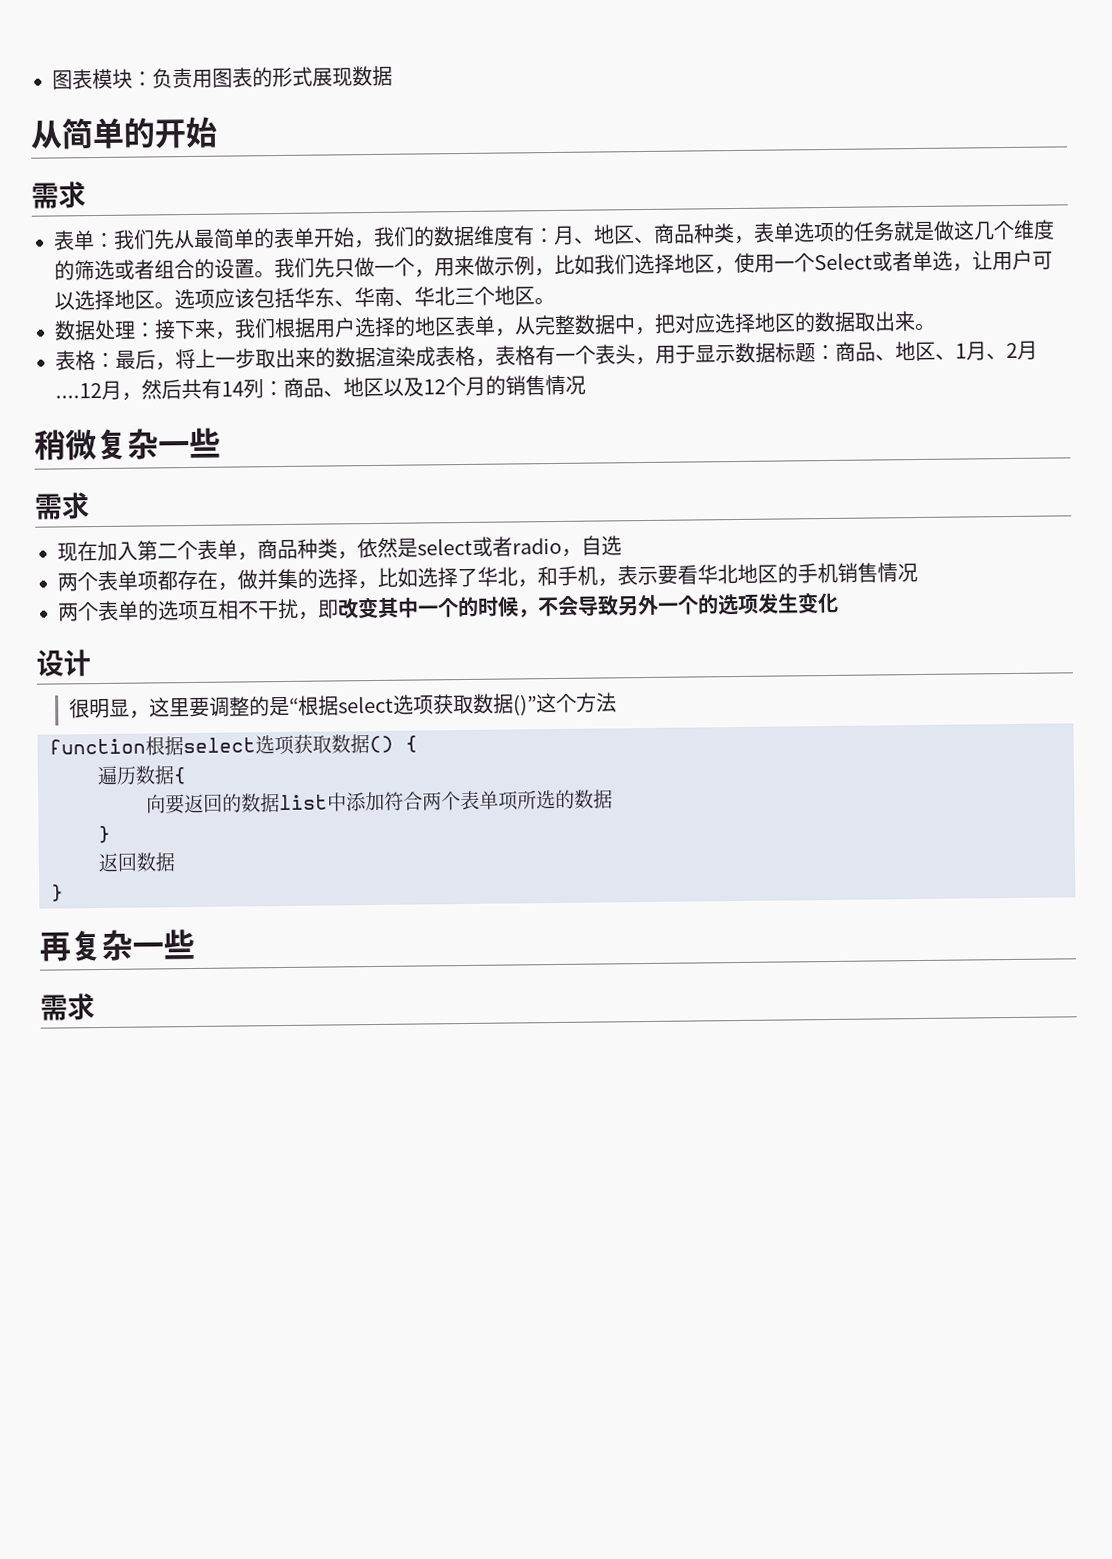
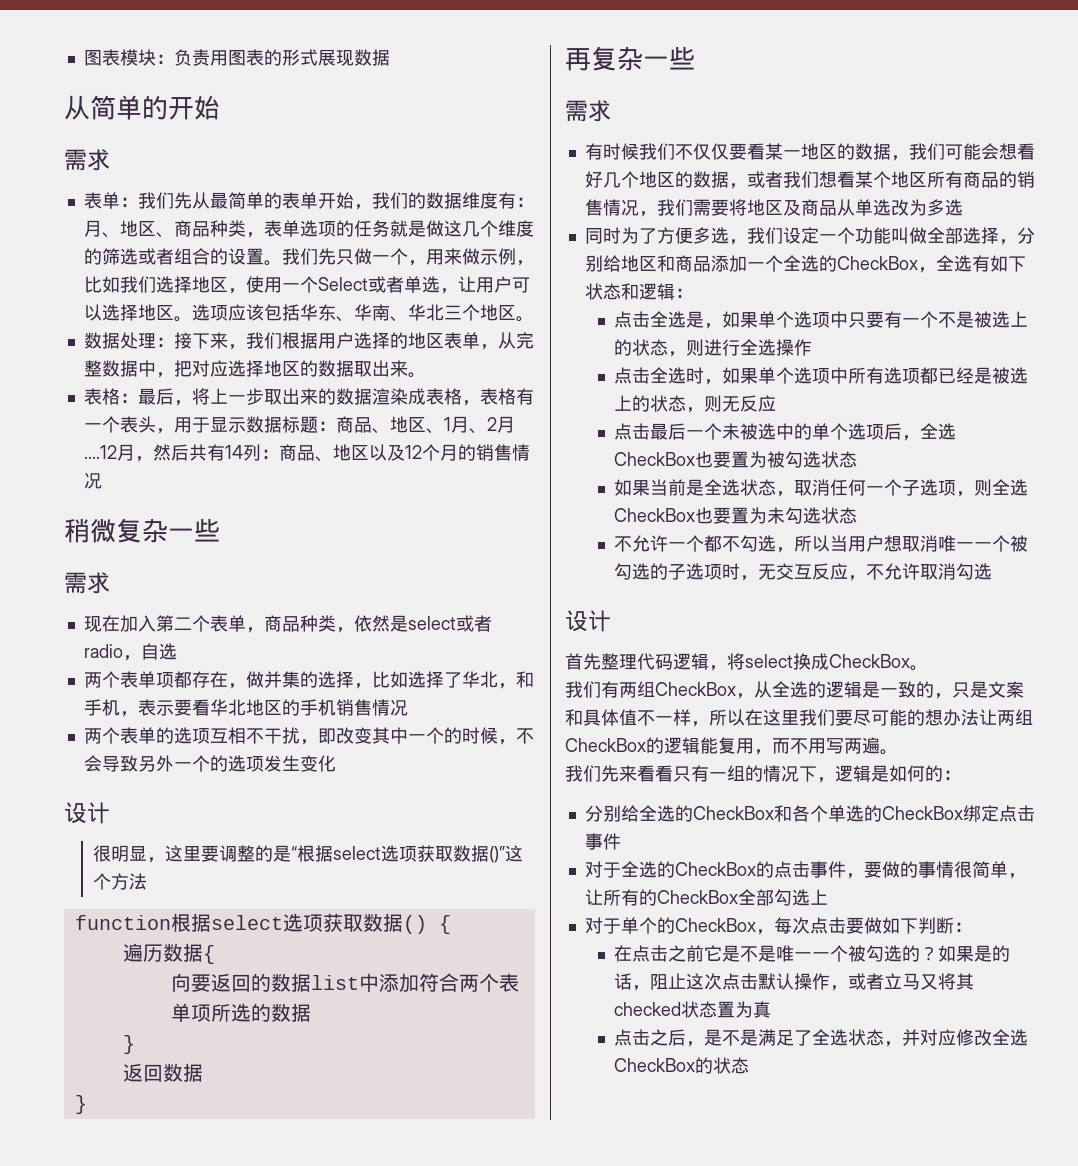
+ 有时候我们不仅仅要看某一地区的数据，我们可能会想看好几个地区的数据，或者我们想看某个地区所有商品的销售情况，我们需要将地区及商品从单选改为多选
+ 同时为了方便多选，我们设定一个功能叫做全部选择，分别给地区和商品添加一个全选的CheckBox，全选有如下状态和逻辑：
+ 点击全选是，如果单个选项中只要有一个不是被选上的状态，则进行全选操作
+ 点击全选时，如果单个选项中所有选项都已经是被选上的状态，则无反应
+ 点击最后一个未被选中的单个选项后，全选CheckBox也要置为被勾选状态
+ 如果当前是全选状态，取消任何一个子选项，则全选CheckBox也要置为未勾选状态
+ 不允许一个都不勾选，所以当用户想取消唯一一个被勾选的子选项时，无交互反应，不允许取消勾选
+ 设计
+ 首先整理代码逻辑，将select换成CheckBox。
+ 我们有两组CheckBox，从全选的逻辑是一致的，只是文案和具体值不一样，所以在这里我们要尽可能的想办法让两组CheckBox的逻辑能复用，而不用写两遍。
+ 我们先来看看只有一组的情况下，逻辑是如何的：
+ 分别给全选的CheckBox和各个单选的CheckBox绑定点击事件
+ 对于全选的CheckBox的点击事件，要做的事情很简单，让所有的CheckBox全部勾选上
+ 对于单个的CheckBox，每次点击要做如下判断：
+ 在点击之前它是不是唯一一个被勾选的？如果是的话，阻止这次点击默认操作，或者立马又将其checked状态置为真
+ 点击之后，是不是满足了全选状态，并对应修改全选CheckBox的状态

